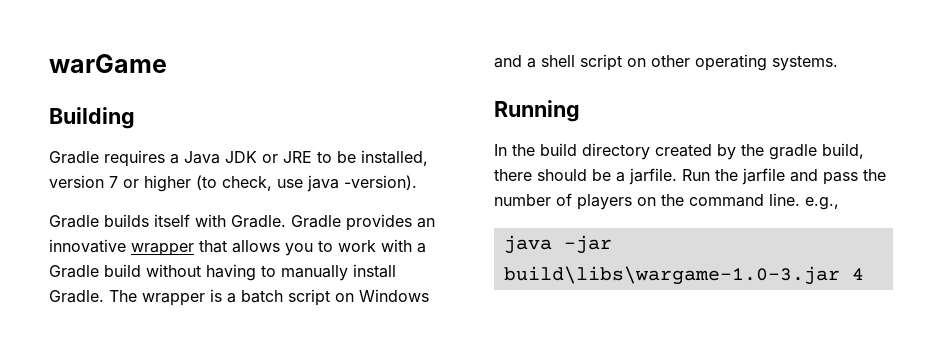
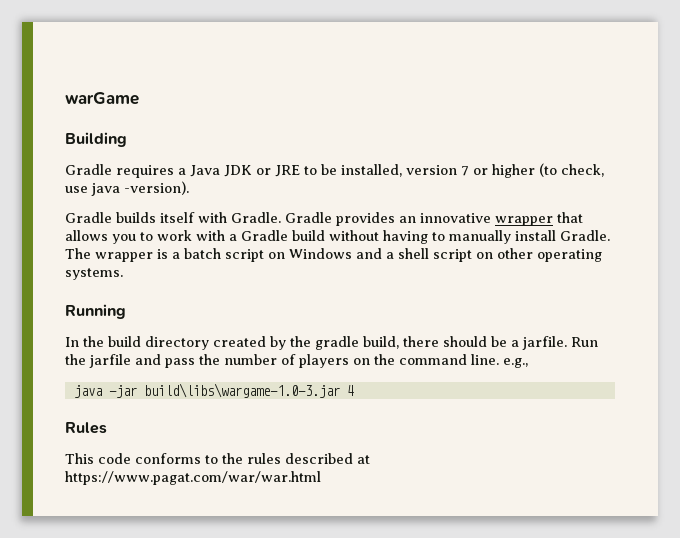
+ Rules
+ This code conforms to the rules described at https://www.pagat.com/war/war.html

